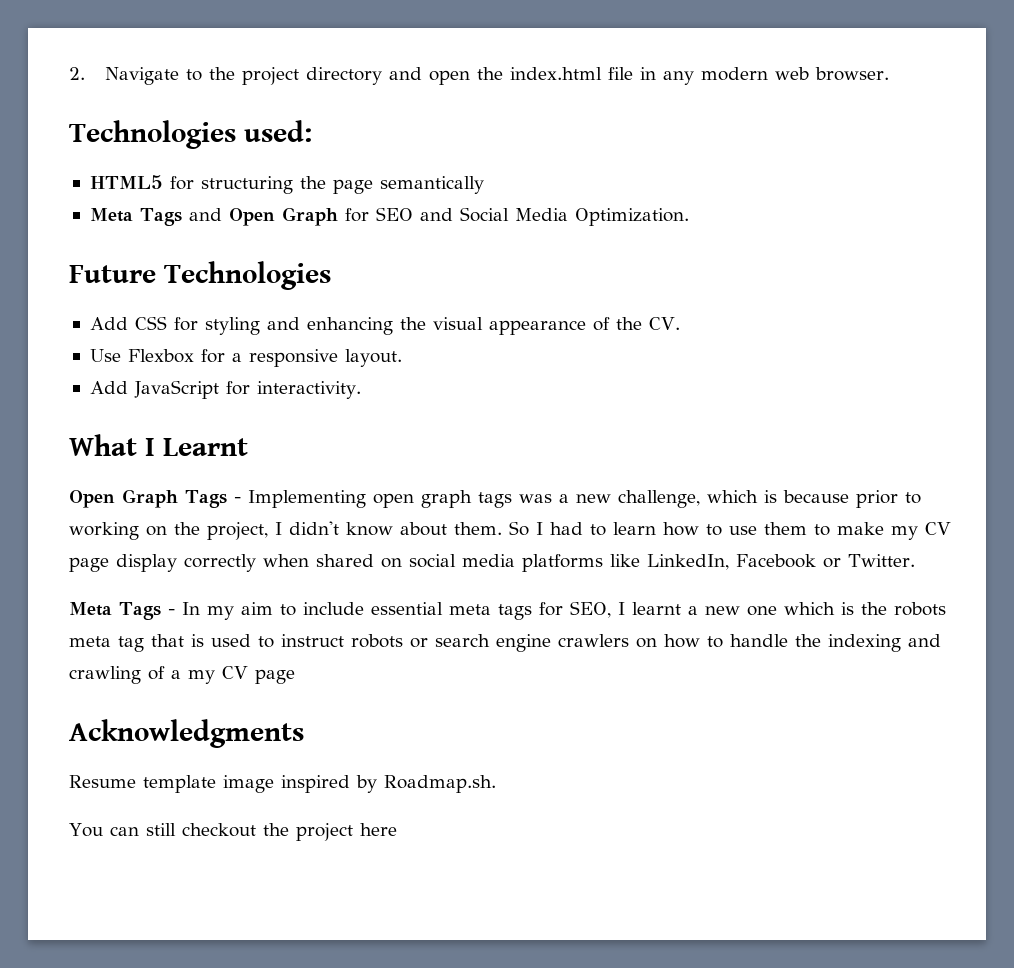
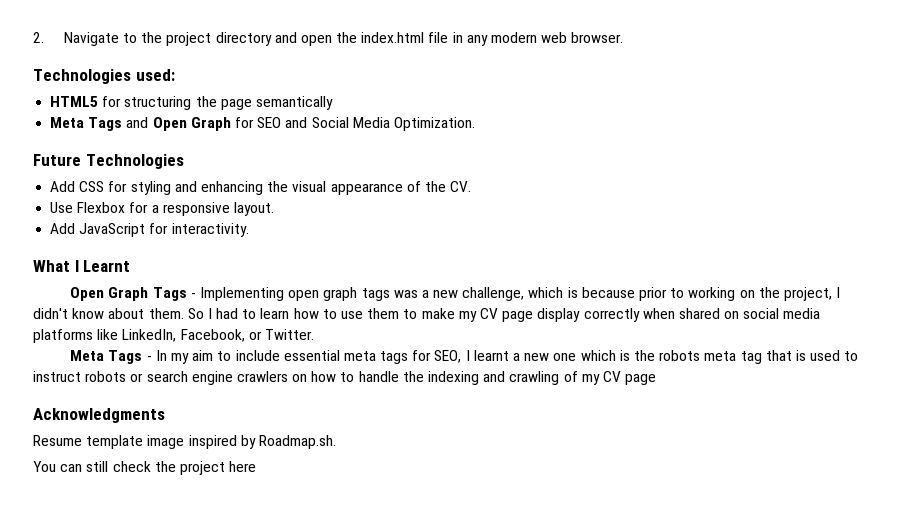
- So I had to learn how to use them to make my CV page display correctly when shared on social media platforms like LinkedIn, Facebook or Twitter.
+ So I had to learn how to use them to make my CV page display correctly when shared on social media platforms like LinkedIn, Facebook, or Twitter.
- Meta Tags - In my aim to include essential meta tags for SEO, I learnt a new one which is the robots meta tag that is used to instruct robots or search engine crawlers on how to handle the indexing and crawling of a my CV page
+ Meta Tags - In my aim to include essential meta tags for SEO, I learnt a new one which is the robots meta tag that is used to instruct robots or search engine crawlers on how to handle the indexing and crawling of my CV page
- You can still checkout the project here
+ You can still check the project here

